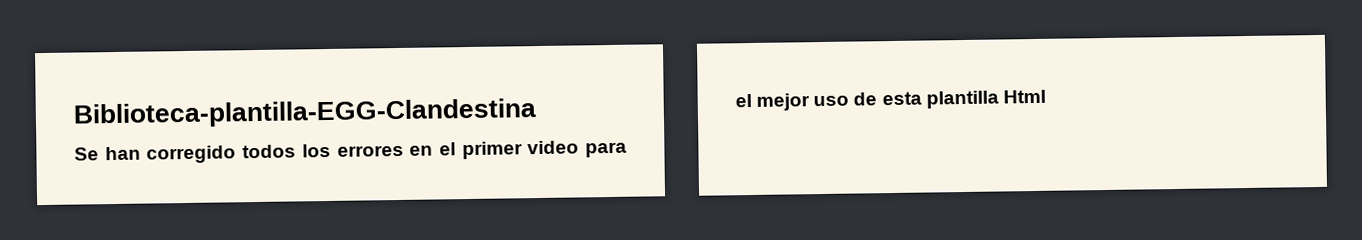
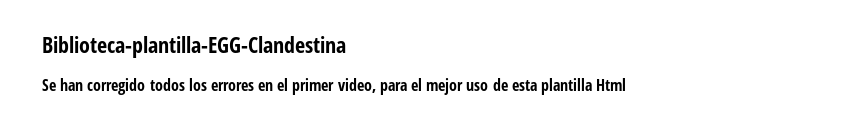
- Se han corregido todos los errores en el primer video para el mejor uso de esta plantilla Html
+ Se han corregido todos los errores en el primer video, para el mejor uso de esta plantilla Html

